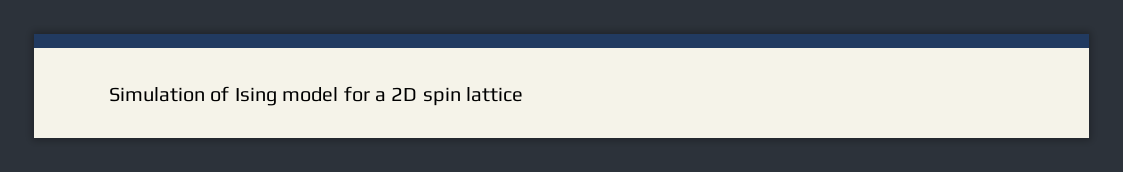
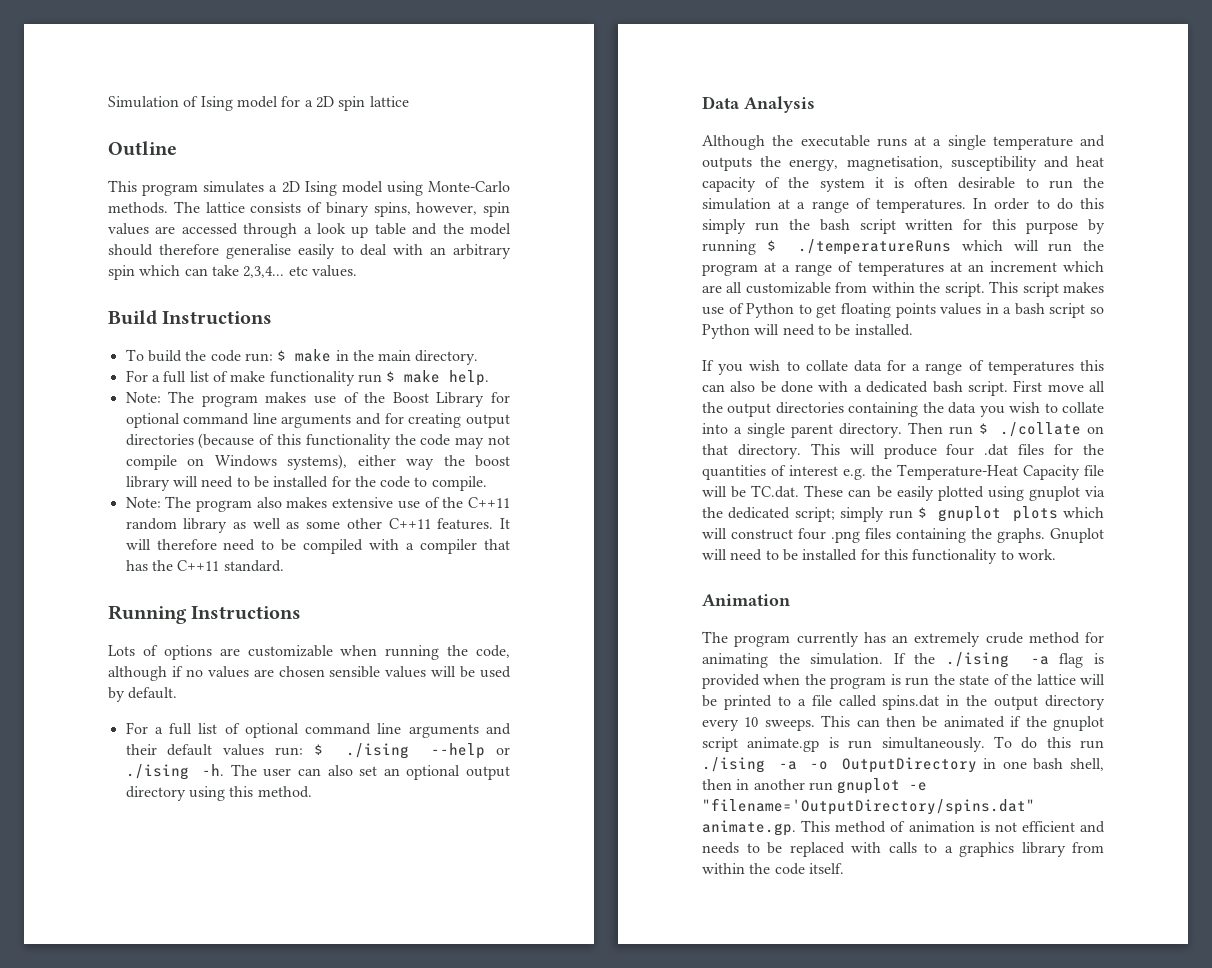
+ Outline
+ This program simulates a 2D Ising model using Monte-Carlo methods. The lattice consists of binary spins, however, spin values are accessed through a look up table and the model should therefore generalise easily to deal with an arbitrary spin which can take 2,3,4... etc values.
+ Build Instructions
+ To build the code run: $ make in the main directory.
+ For a full list of make functionality run $ make help.
+ Note: The program makes use of the Boost Library for optional command line arguments and for creating output directories (because of this functionality the code may not compile on Windows systems), either way the boost library will need to be installed for the code to compile.
+ Note: The program also makes extensive use of the C++11 random library as well as some other C++11 features. It will therefore need to be compiled with a compiler that has the C++11 standard.
+ Running Instructions
+ Lots of options are customizable when running the code, although if no values are chosen sensible values will be used by default.
+ For a full list of optional command line arguments and their default values run: $ ./ising --help or ./ising -h. The user can also set an optional output directory using this method.
+ Data Analysis
+ Although the executable runs at a single temperature and outputs the energy, magnetisation, susceptibility and heat capacity of the system it is often desirable to run the simulation at a range of temperatures. In order to do this simply run the bash script written for this purpose by running $ ./temperatureRuns which will run the program at a range of temperatures at an increment which are all customizable from within the script. This script makes use of Python to get floating points values in a bash script so Python will need to be installed.
+ If you wish to collate data for a range of temperatures this can also be done with a dedicated bash script. First move all the output directories containing the data you wish to collate into a single parent directory. Then run $ ./collate on that directory. This will produce four .dat files for the quantities of interest e.g. the Temperature-Heat Capacity file will be TC.dat. These can be easily plotted using gnuplot via the dedicated script; simply run $ gnuplot plots which will construct four .png files containing the graphs. Gnuplot will need to be installed for this functionality to work.
+ Animation
+ The program currently has an extremely crude method for animating the simulation. If the ./ising -a flag is provided when the program is run the state of the lattice will be printed to a file called spins.dat in the output directory every 10 sweeps. This can then be animated if the gnuplot script animate.gp is run simultaneously. To do this run ./ising -a -o OutputDirectory in one bash shell, then in another run gnuplot -e "filename='OutputDirectory/spins.dat" animate.gp. This method of animation is not efficient and needs to be replaced with calls to a graphics library from within the code itself.

